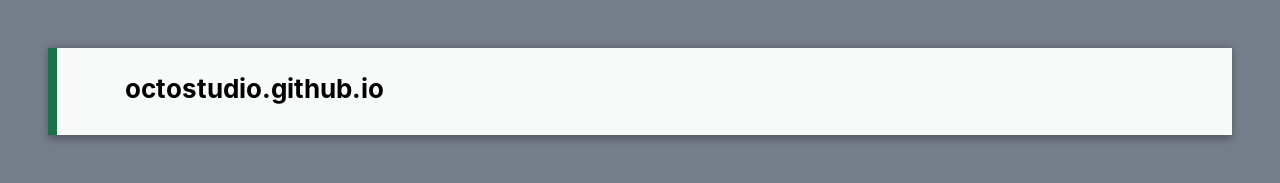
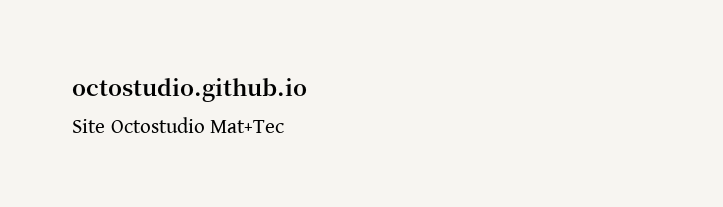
+ Site Octostudio Mat+Tec

